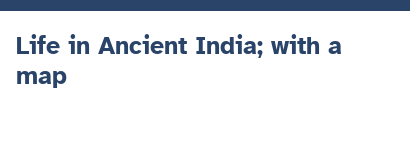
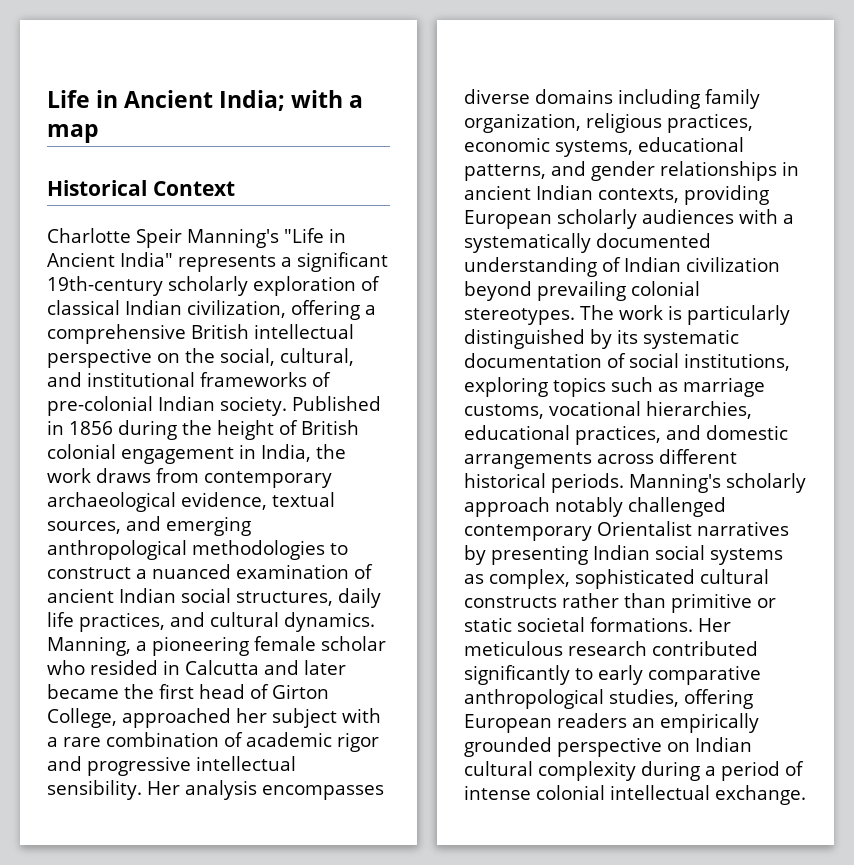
+ Historical Context
+ Charlotte Speir Manning's "Life in Ancient India" represents a significant 19th-century scholarly exploration of classical Indian civilization, offering a comprehensive British intellectual perspective on the social, cultural, and institutional frameworks of pre-colonial Indian society. Published in 1856 during the height of British colonial engagement in India, the work draws from contemporary archaeological evidence, textual sources, and emerging anthropological methodologies to construct a nuanced examination of ancient Indian social structures, daily life practices, and cultural dynamics. Manning, a pioneering female scholar who resided in Calcutta and later became the first head of Girton College, approached her subject with a rare combination of academic rigor and progressive intellectual sensibility. Her analysis encompasses diverse domains including family organization, religious practices, economic systems, educational patterns, and gender relationships in ancient Indian contexts, providing European scholarly audiences with a systematically documented understanding of Indian civilization beyond prevailing colonial stereotypes. The work is particularly distinguished by its systematic documentation of social institutions, exploring topics such as marriage customs, vocational hierarchies, educational practices, and domestic arrangements across different historical periods. Manning's scholarly approach notably challenged contemporary Orientalist narratives by presenting Indian social systems as complex, sophisticated cultural constructs rather than primitive or static societal formations. Her meticulous research contributed significantly to early comparative anthropological studies, offering European readers an empirically grounded perspective on Indian cultural complexity during a period of intense colonial intellectual exchange.

